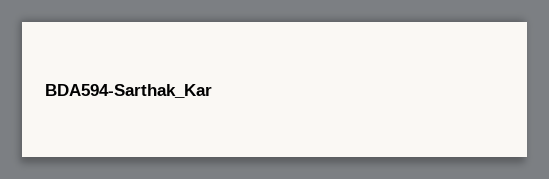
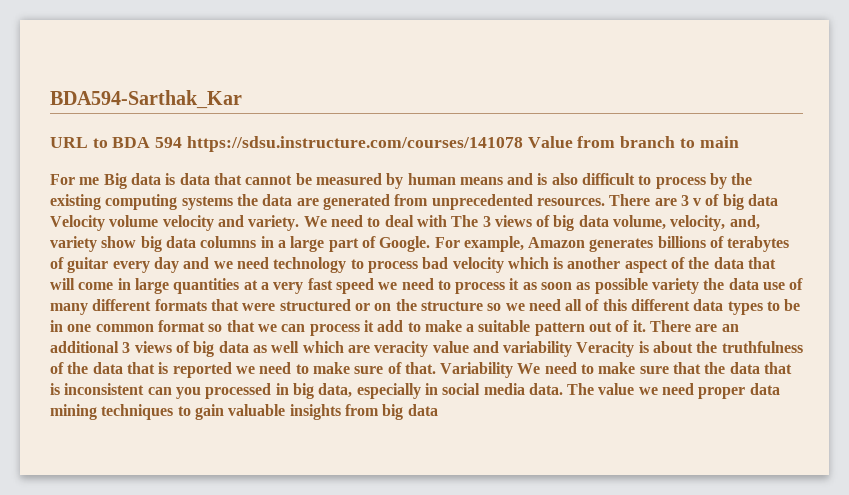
+ URL to BDA 594 https://sdsu.instructure.com/courses/141078 Value from branch to main
+ For me Big data is data that cannot be measured by human means and is also difficult to process by the existing computing systems the data are generated from unprecedented resources. There are 3 v of big data Velocity volume velocity and variety. We need to deal with The 3 views of big data volume, velocity, and, variety show big data columns in a large part of Google. For example, Amazon generates billions of terabytes of guitar every day and we need technology to process bad velocity which is another aspect of the data that will come in large quantities at a very fast speed we need to process it as soon as possible variety the data use of many different formats that were structured or on the structure so we need all of this different data types to be in one common format so that we can process it add to make a suitable pattern out of it. There are an additional 3 views of big data as well which are veracity value and variability Veracity is about the truthfulness of the data that is reported we need to make sure of that. Variability We need to make sure that the data that is inconsistent can you processed in big data, especially in social media data. The value we need proper data mining techniques to gain valuable insights from big data

